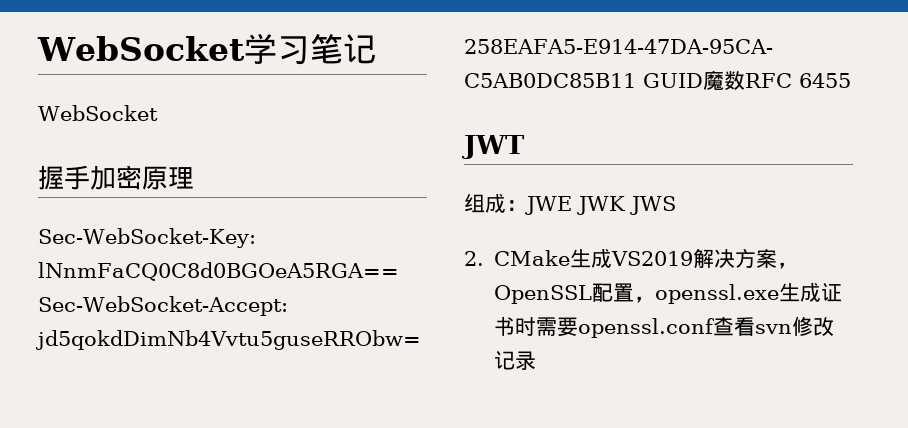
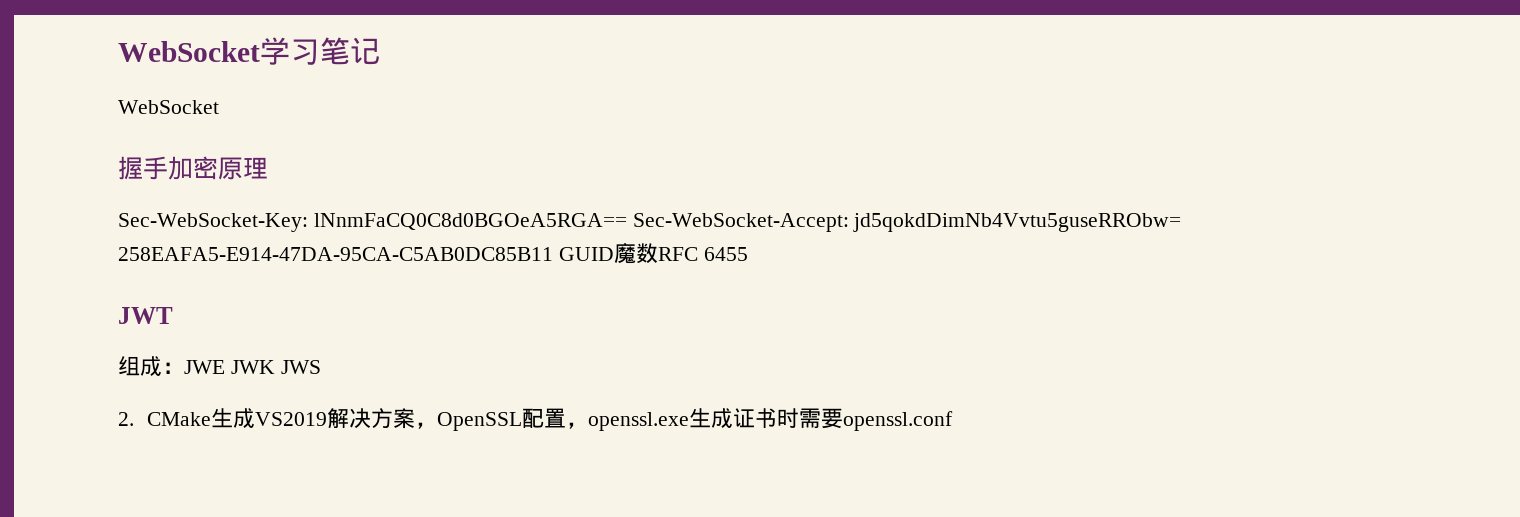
- 2. CMake生成VS2019解决方案，OpenSSL配置，openssl.exe生成证书时需要openssl.conf查看svn修改记录
+ 2. CMake生成VS2019解决方案，OpenSSL配置，openssl.exe生成证书时需要openssl.conf

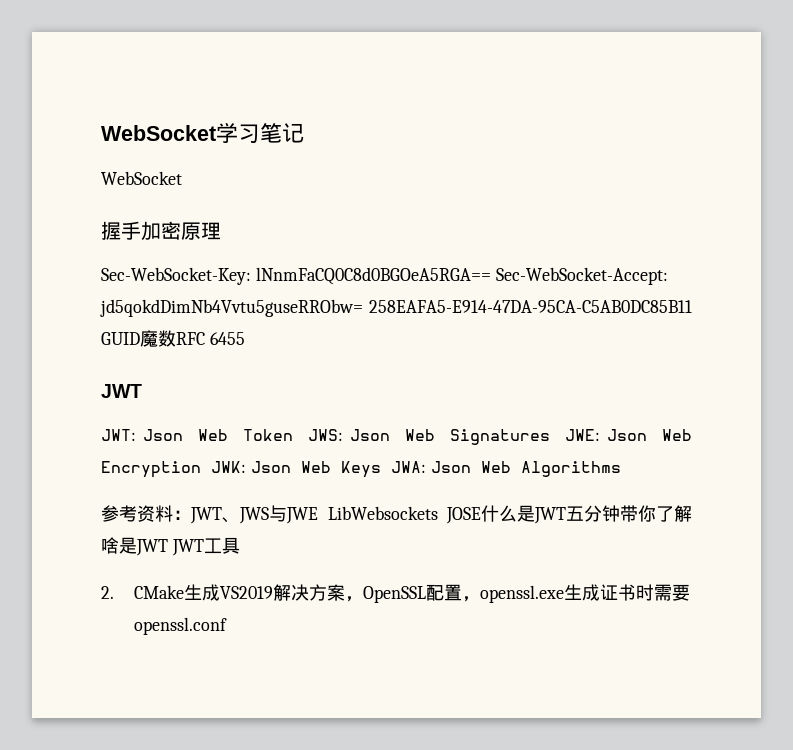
- 组成：JWE JWK JWS
+ JWT: Json Web Token JWS: Json Web Signatures JWE: Json Web Encryption JWK: Json Web Keys JWA: Json Web Algorithms
+ 参考资料：JWT、JWS与JWE LibWebsockets JOSE什么是JWT五分钟带你了解啥是JWT JWT工具

